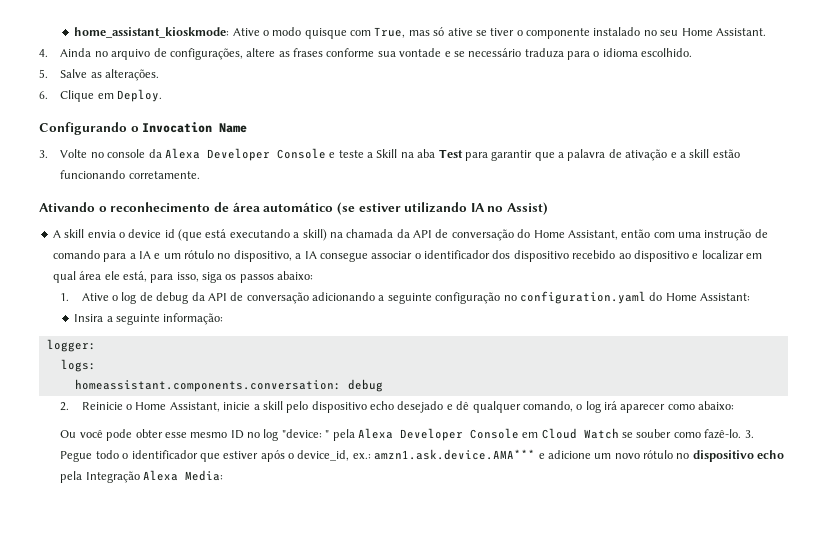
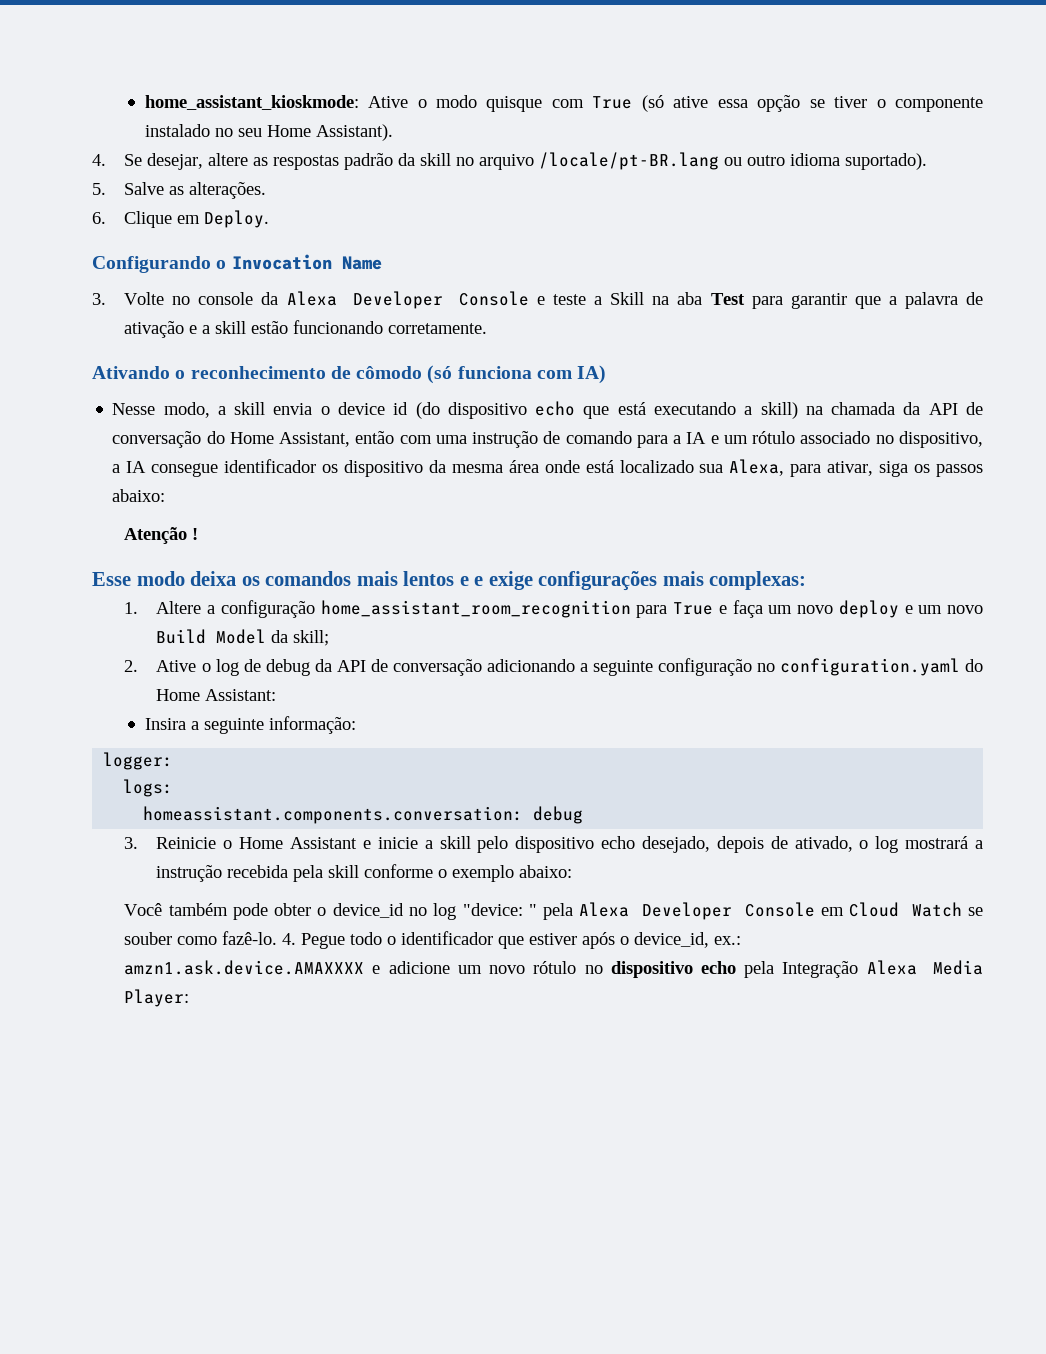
- home_assistant_kioskmode: Ative o modo quisque com True, mas só ative se tiver o componente instalado no seu Home Assistant.
- 4. Ainda no arquivo de configurações, altere as frases conforme sua vontade e se necessário traduza para o idioma escolhido.
+ home_assistant_kioskmode: Ative o modo quisque com True (só ative essa opção se tiver o componente instalado no seu Home Assistant).
+ 4. Se desejar, altere as respostas padrão da skill no arquivo /locale/pt-BR.lang ou outro idioma suportado).
- Ativando o reconhecimento de área automático (se estiver utilizando IA no Assist)
- A skill envia o device id (que está executando a skill) na chamada da API de conversação do Home Assistant, então com uma instrução de comando para a IA e um rótulo no dispositivo, a IA consegue associar o identificador dos dispositivo recebido ao dispositivo e localizar em qual área ele está, para isso, siga os passos abaixo:
- 1. Ative o log de debug da API de conversação adicionando a seguinte configuração no configuration.yaml do Home Assistant:
+ Ativando o reconhecimento de cômodo (só funciona com IA)
+ Nesse modo, a skill envia o device id (do dispositivo echo que está executando a skill) na chamada da API de conversação do Home Assistant, então com uma instrução de comando para a IA e um rótulo associado no dispositivo, a IA consegue identificador os dispositivo da mesma área onde está localizado sua Alexa, para ativar, siga os passos abaixo:
+ Atenção !
+ Esse modo deixa os comandos mais lentos e e exige configurações mais complexas:
+ 1. Altere a configuração home_assistant_room_recognition para True e faça um novo deploy e um novo Build Model da skill;
+ 2. Ative o log de debug da API de conversação adicionando a seguinte configuração no configuration.yaml do Home Assistant:
- 2. Reinicie o Home Assistant, inicie a skill pelo dispositivo echo desejado e dê qualquer comando, o log irá aparecer como abaixo:
- Ou você pode obter esse mesmo ID no log "device: " pela Alexa Developer Console em Cloud Watch se souber como fazê-lo.
+ 3. Reinicie o Home Assistant e inicie a skill pelo dispositivo echo desejado, depois de ativado, o log mostrará a instrução recebida pela skill conforme o exemplo abaixo:
+ Você também pode obter o device_id no log "device: " pela Alexa Developer Console em Cloud Watch se souber como fazê-lo.
- 3. Pegue todo o identificador que estiver após o device_id, ex.: amzn1.ask.device.AMA*** e adicione um novo rótulo no dispositivo echo pela Integração Alexa Media:
+ 4. Pegue todo o identificador que estiver após o device_id, ex.: amzn1.ask.device.AMAXXXX e adicione um novo rótulo no dispositivo echo pela Integração Alexa Media Player:

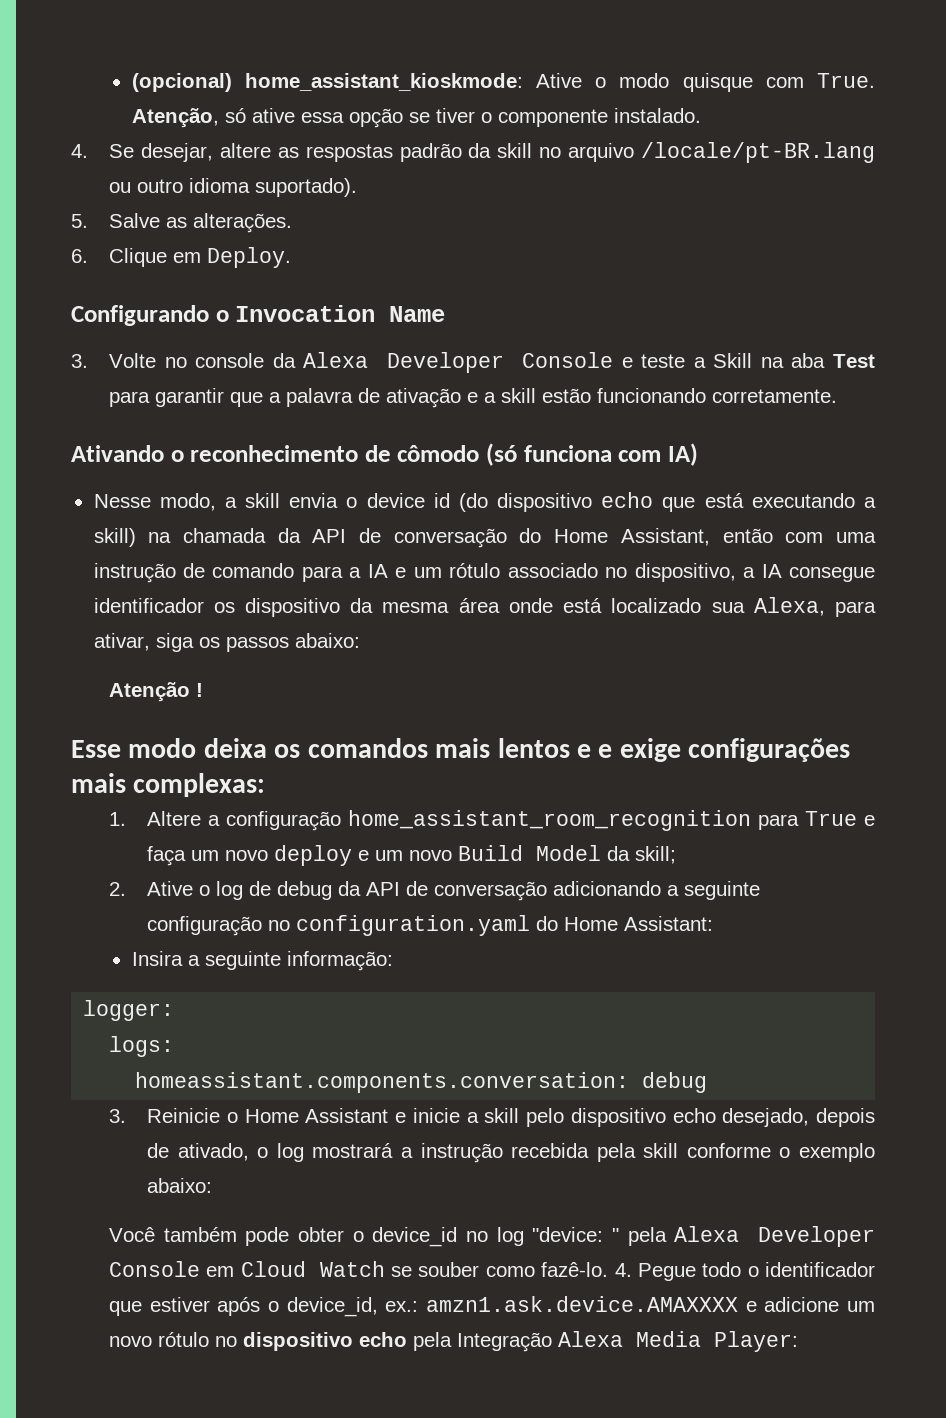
- home_assistant_kioskmode: Ative o modo quisque com True (só ative essa opção se tiver o componente instalado no seu Home Assistant).
+ (opcional) home_assistant_kioskmode: Ative o modo quisque com True. Atenção, só ative essa opção se tiver o componente instalado.

